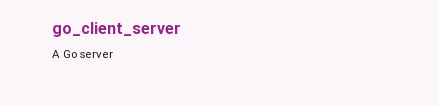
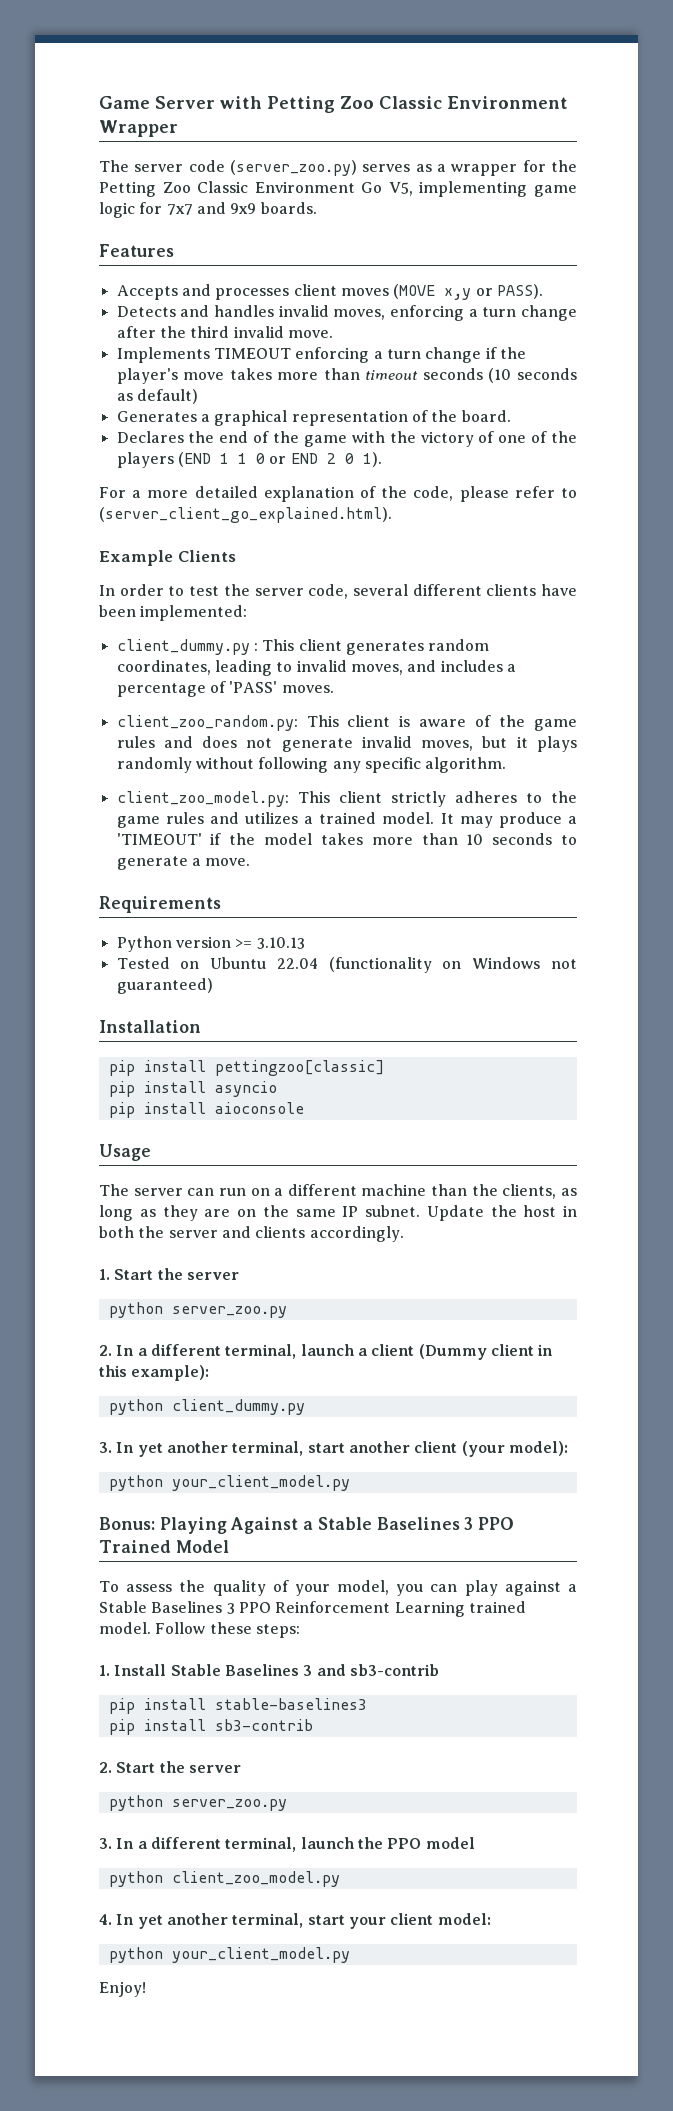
- go_client_server
- A Go server
+ Game Server with Petting Zoo Classic Environment Wrapper
+ The server code (server_zoo.py) serves as a wrapper for the Petting Zoo Classic Environment Go V5, implementing game logic for 7x7 and 9x9 boards.
+ Features
+ Accepts and processes client moves (MOVE x,y or PASS).
+ Detects and handles invalid moves, enforcing a turn change after the third invalid move.
+ Implements TIMEOUT enforcing a turn change if the player's move takes more than timeout seconds (10 seconds as default)
+ Generates a graphical representation of the board.
+ Declares the end of the game with the victory of one of the players (END 1 1 0 or END 2 0 1).
+ For a more detailed explanation of the code, please refer to (server_client_go_explained.html).
+ Example Clients
+ In order to test the server code, several different clients have been implemented:
+ client_dummy.py : This client generates random coordinates, leading to invalid moves, and includes a percentage of 'PASS' moves.
+ client_zoo_random.py: This client is aware of the game rules and does not generate invalid moves, but it plays randomly without following any specific algorithm.
+ client_zoo_model.py: This client strictly adheres to the game rules and utilizes a trained model. It may produce a 'TIMEOUT' if the model takes more than 10 seconds to generate a move.
+ Requirements
+ Python version >= 3.10.13
+ Tested on Ubuntu 22.04 (functionality on Windows not guaranteed)
+ Installation
+ pip install pettingzoo[classic]
+ pip install asyncio
+ pip install aioconsole
+ Usage
+ The server can run on a different machine than the clients, as long as they are on the same IP subnet. Update the host in both the server and clients accordingly.
+ 1. Start the server
+ python server_zoo.py
+ 2. In a different terminal, launch a client (Dummy client in this example):
+ python client_dummy.py
+ 3. In yet another terminal, start another client (your model):
+ python your_client_model.py
+ Bonus: Playing Against a Stable Baselines 3 PPO Trained Model
+ To assess the quality of your model, you can play against a Stable Baselines 3 PPO Reinforcement Learning trained model. Follow these steps:
+ 1. Install Stable Baselines 3 and sb3-contrib
+ pip install stable-baselines3
+ pip install sb3-contrib
+ 2. Start the server
+ python server_zoo.py
+ 3. In a different terminal, launch the PPO model
+ python client_zoo_model.py
+ 4. In yet another terminal, start your client model:
+ python your_client_model.py
+ Enjoy!

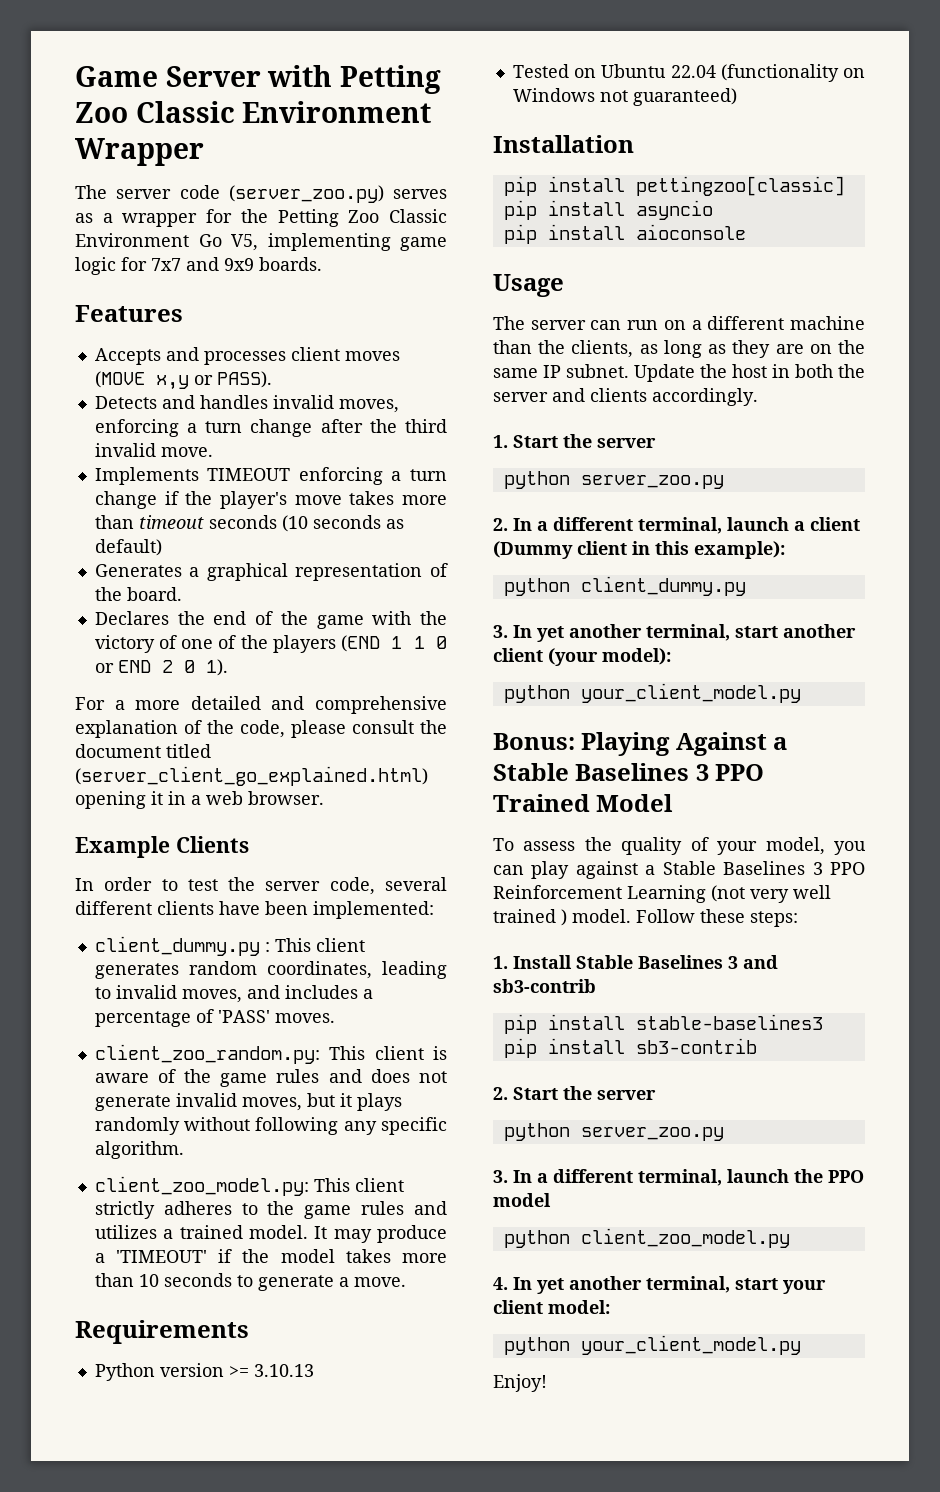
- For a more detailed explanation of the code, please refer to (server_client_go_explained.html).
+ For a more detailed and comprehensive explanation of the code, please consult the document titled (server_client_go_explained.html) opening it in a web browser.
- To assess the quality of your model, you can play against a Stable Baselines 3 PPO Reinforcement Learning trained model.
+ To assess the quality of your model, you can play against a Stable Baselines 3 PPO Reinforcement Learning (not very well trained ) model.

